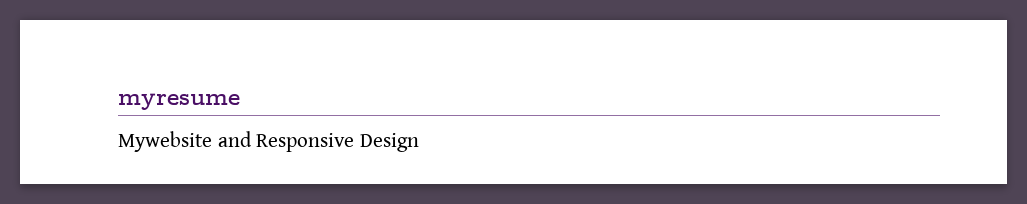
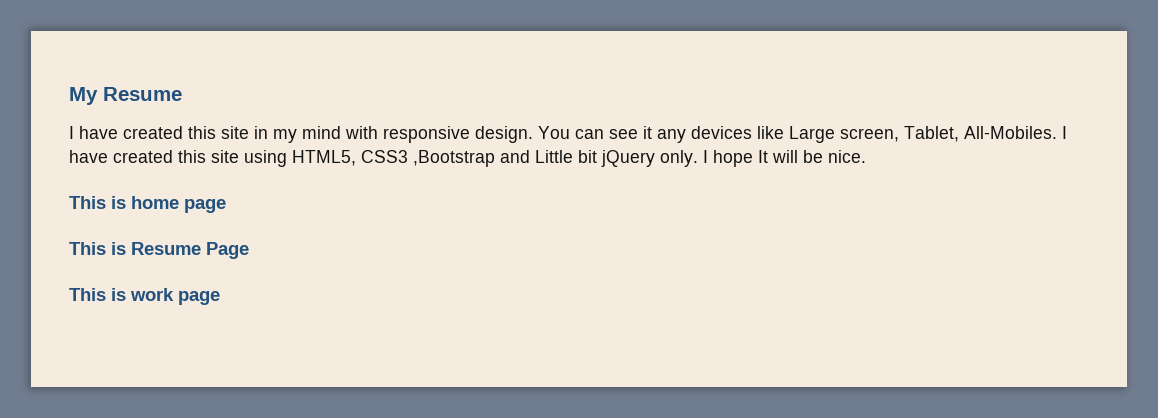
- myresume
- Mywebsite and Responsive Design
+ My Resume
+ I have created this site in my mind with responsive design. You can see it any devices like Large screen, Tablet, All-Mobiles. I have created this site using HTML5, CSS3 ,Bootstrap and Little bit jQuery only. I hope It will be nice.
+ This is home page
+ This is Resume Page
+ This is work page

